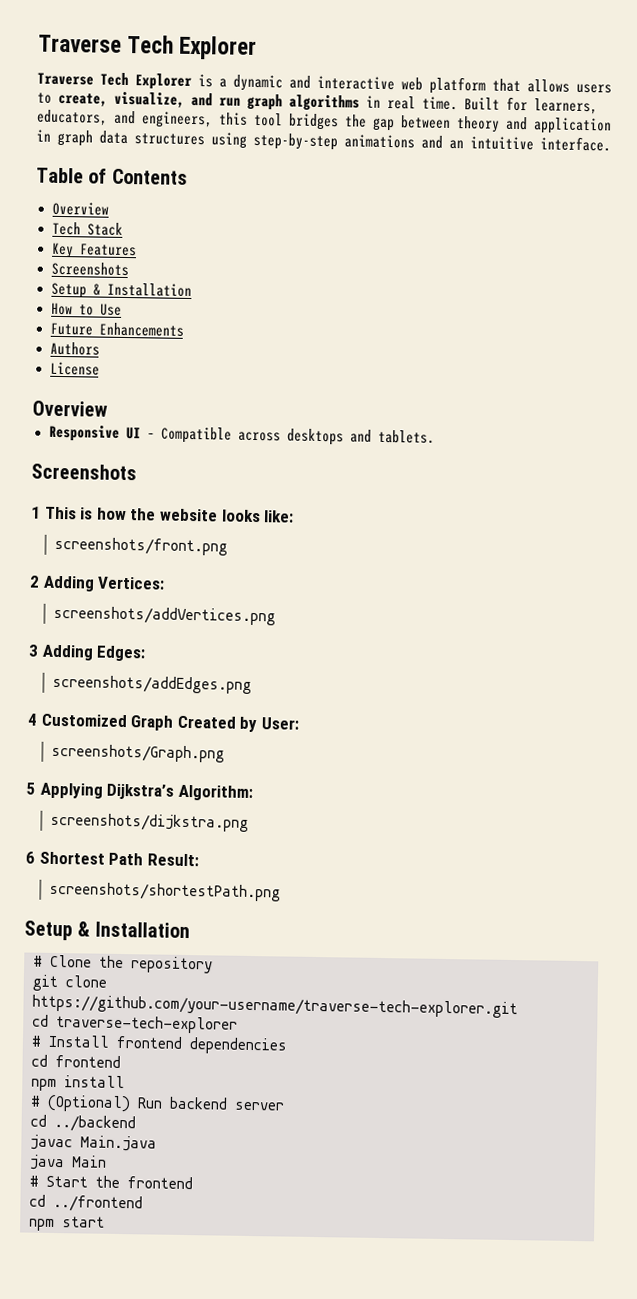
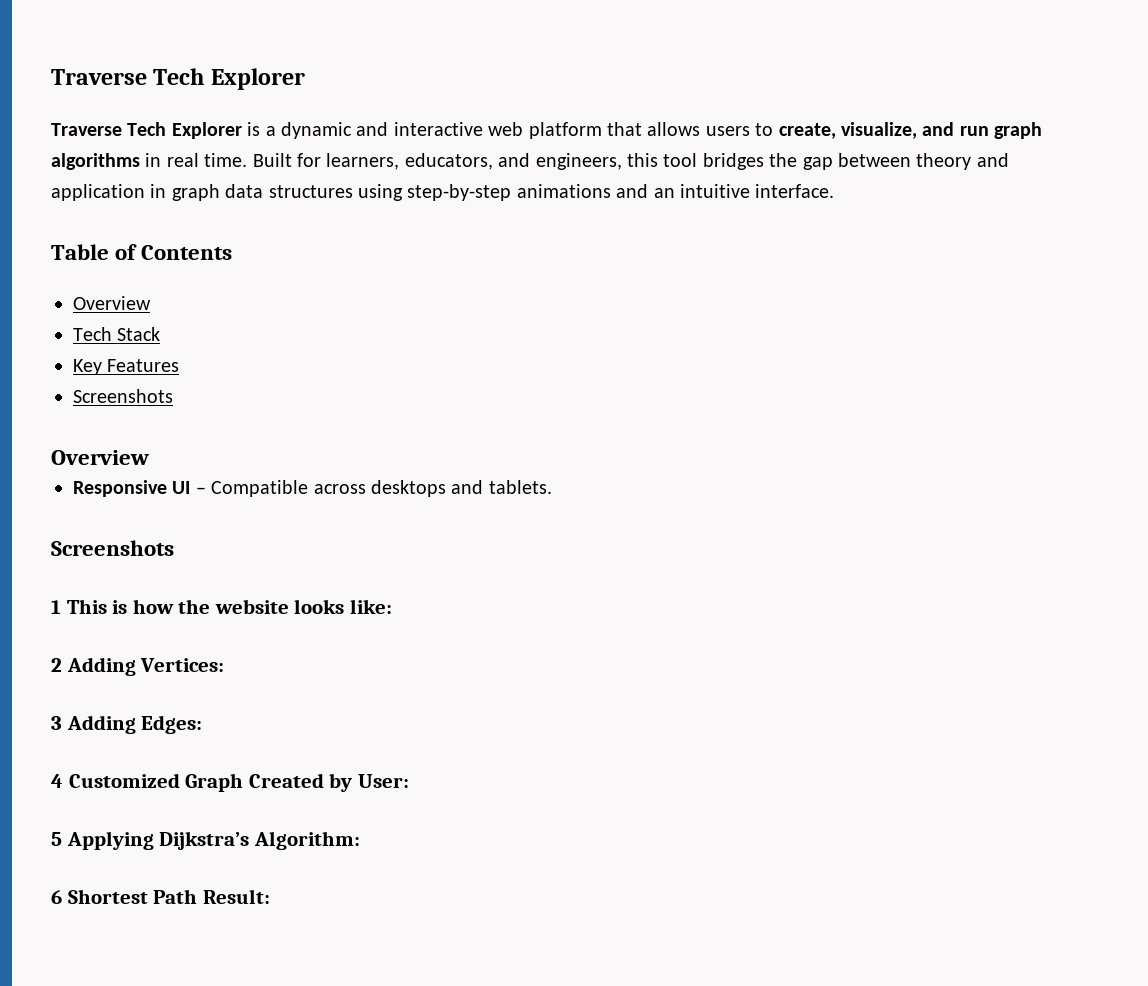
  Key Features
  Screenshots
- Setup & Installation
- How to Use
- Future Enhancements
- Authors
- License
- screenshots/front.png
- screenshots/addVertices.png
- screenshots/addEdges.png
- screenshots/Graph.png
- screenshots/dijkstra.png
- screenshots/shortestPath.png
- Setup & Installation
- # Clone the repository
- git clone https://github.com/your-username/traverse-tech-explorer.git
- cd traverse-tech-explorer
- # Install frontend dependencies
- cd frontend
- npm install
- # (Optional) Run backend server
- cd ../backend
- javac Main.java
- java Main
- # Start the frontend
- cd ../frontend
- npm start

